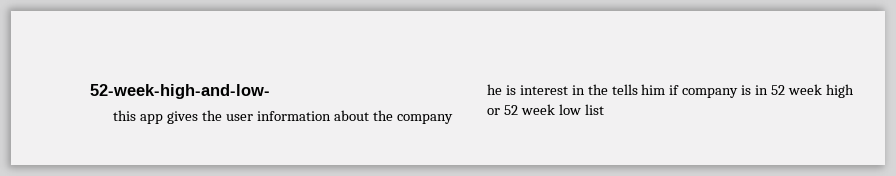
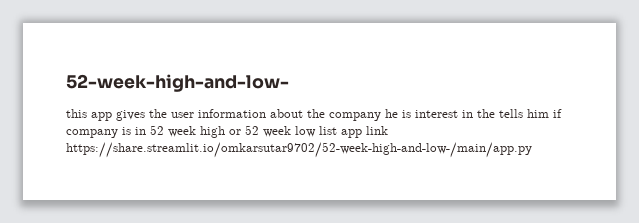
- this app gives the user information about the company he is interest in the tells him if company is in 52 week high or 52 week low list
+ this app gives the user information about the company he is interest in the tells him if company is in 52 week high or 52 week low list app link https://share.streamlit.io/omkarsutar9702/52-week-high-and-low-/main/app.py

